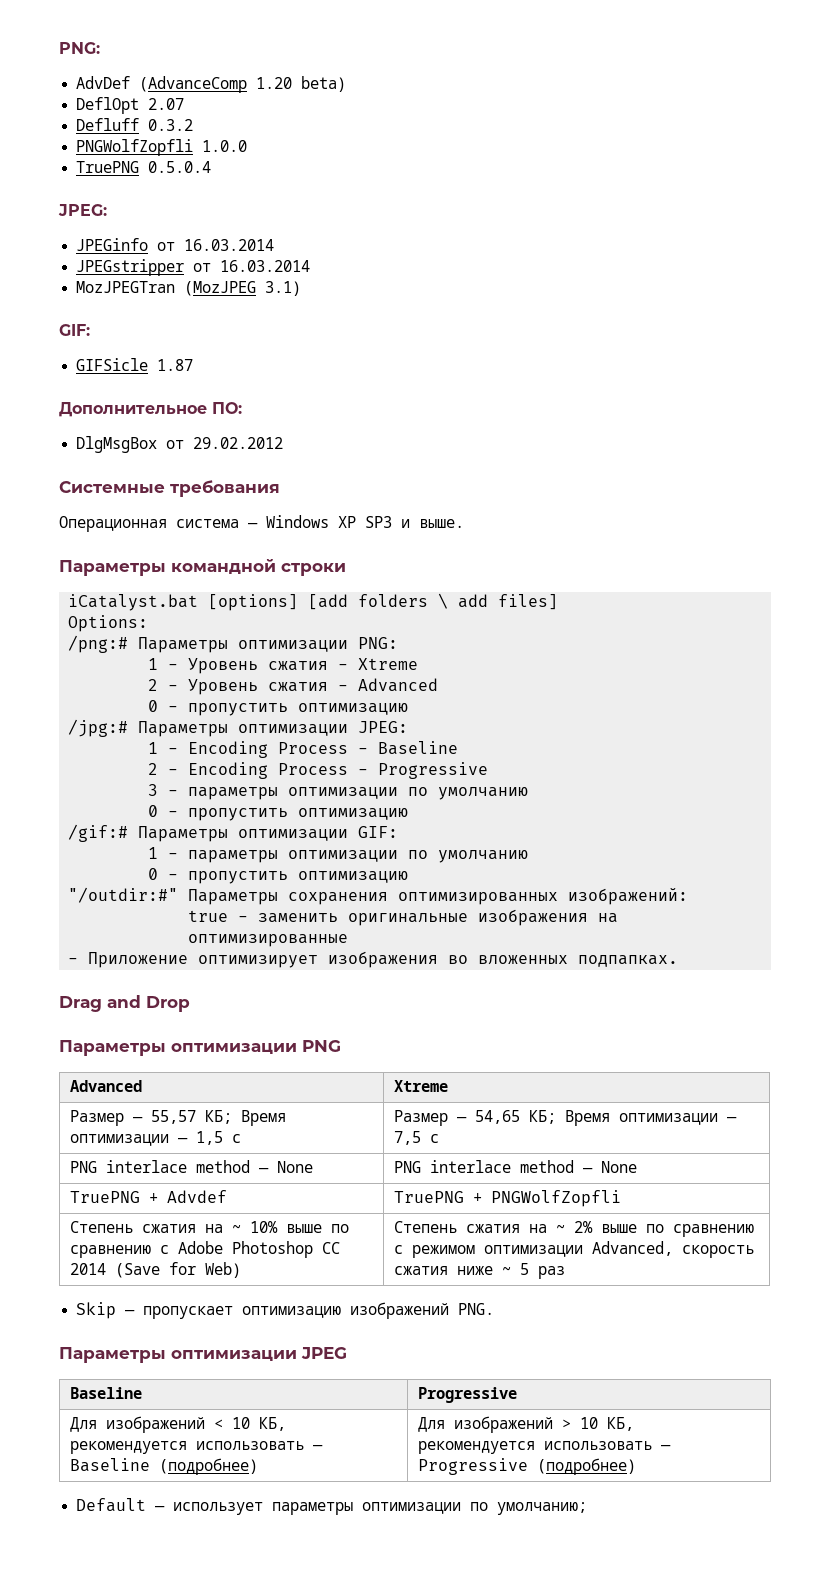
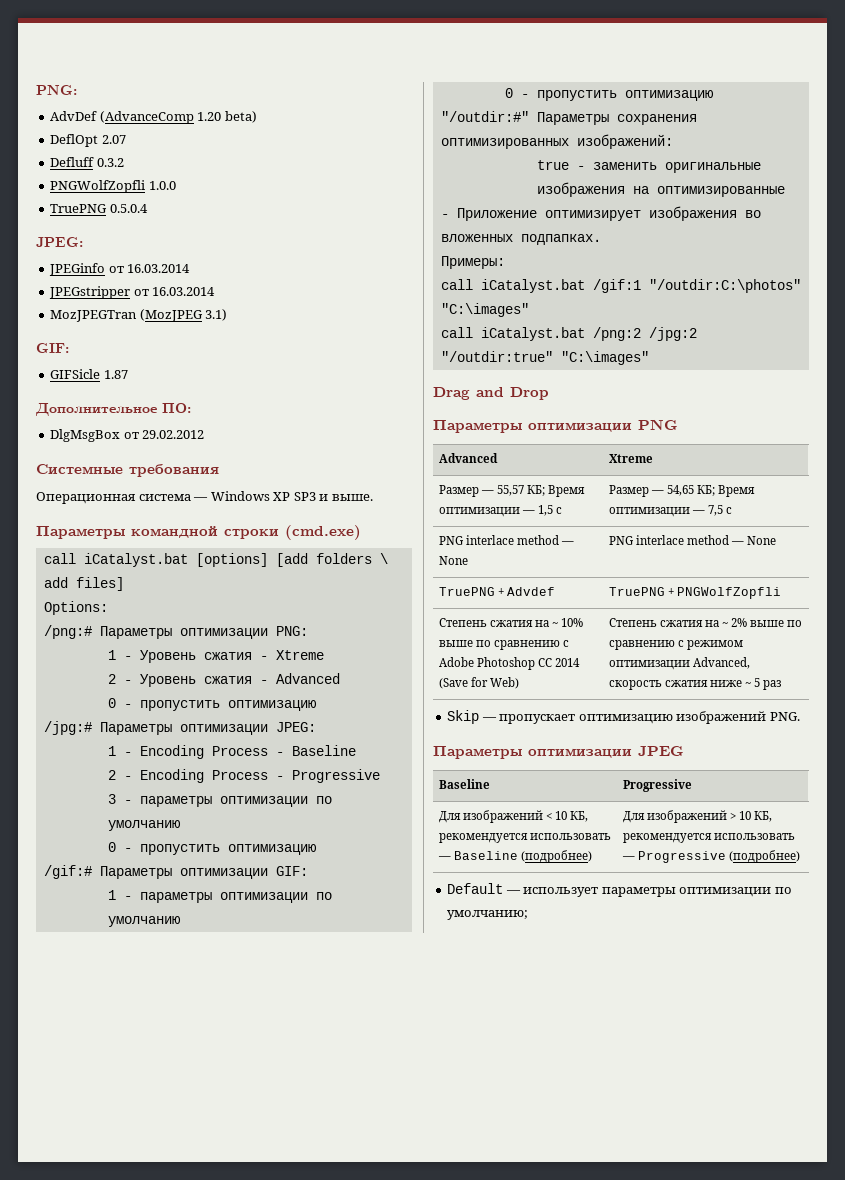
- Параметры командной строки
- iCatalyst.bat [options] [add folders \ add files]
+ Параметры командной строки (cmd.exe)
+ call iCatalyst.bat [options] [add folders \ add files]
+ Примеры:
+ call iCatalyst.bat /gif:1 "/outdir:C:\photos" "C:\images"
+ call iCatalyst.bat /png:2 /jpg:2 "/outdir:true" "C:\images"

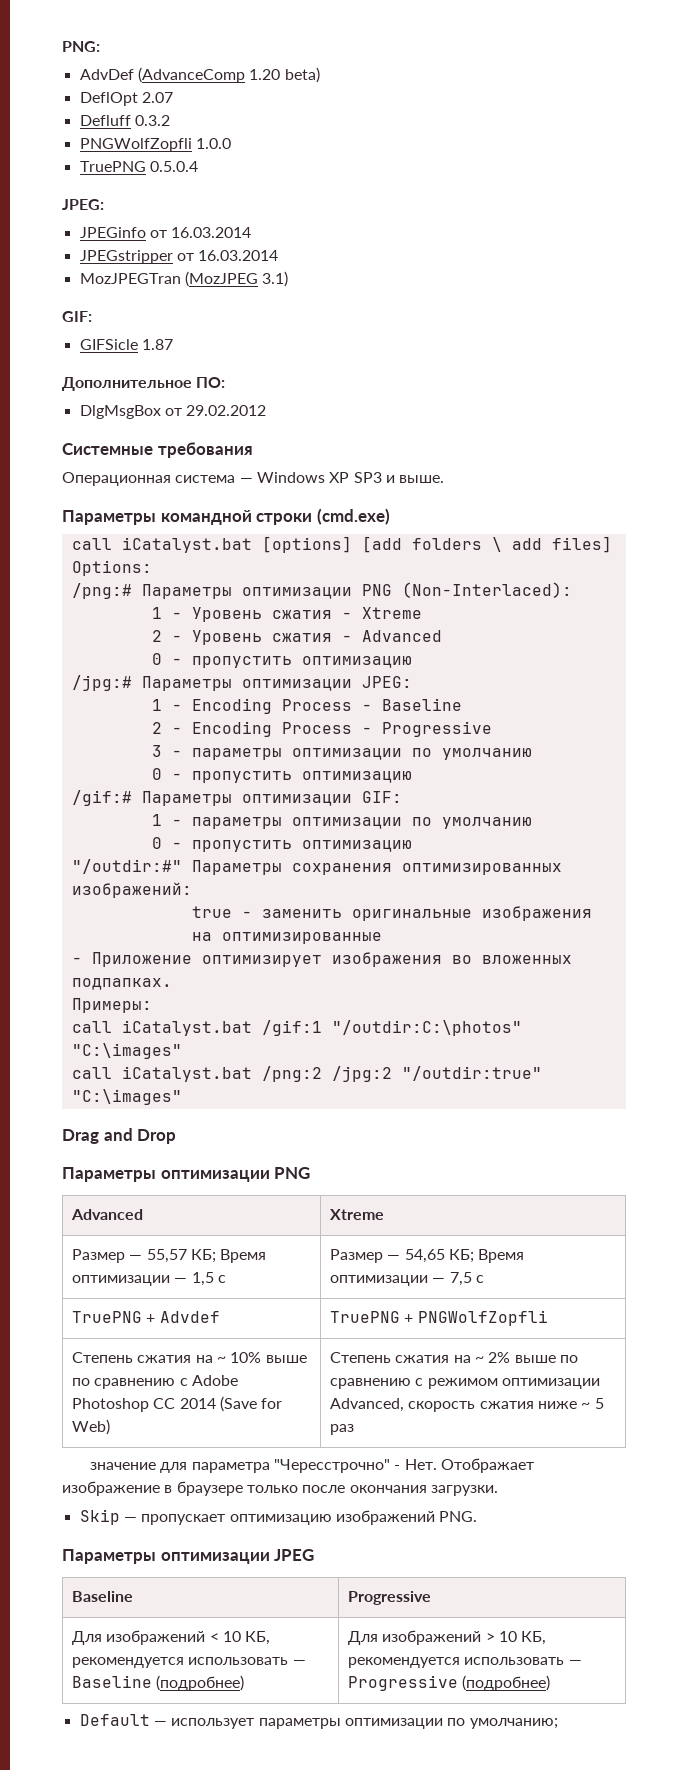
- /png:# Параметры оптимизации PNG:
+ /png:# Параметры оптимизации PNG (Non-Interlaced):
- PNG interlace method — None | PNG interlace method — None
+ значение для параметра "Чересстрочно" - Нет. Отображает изображение в браузере только после окончания загрузки.

